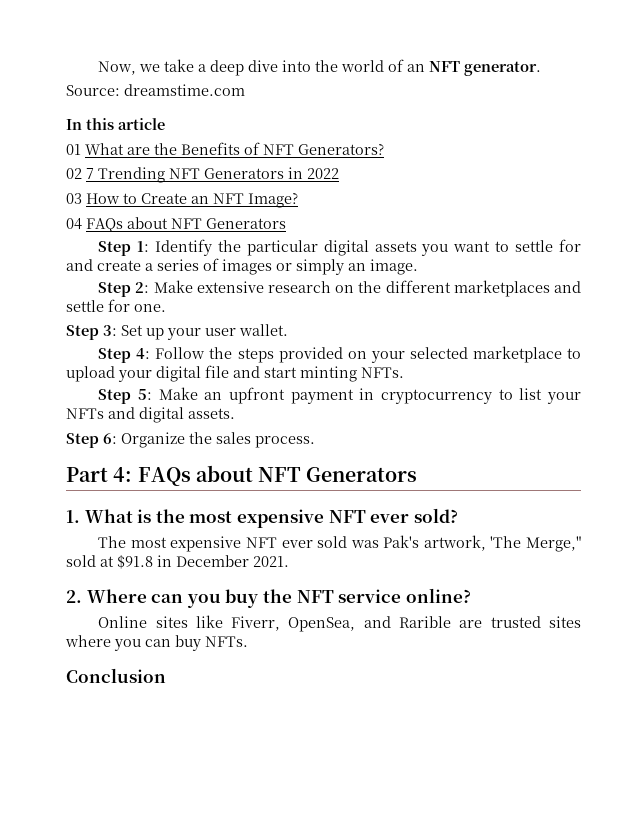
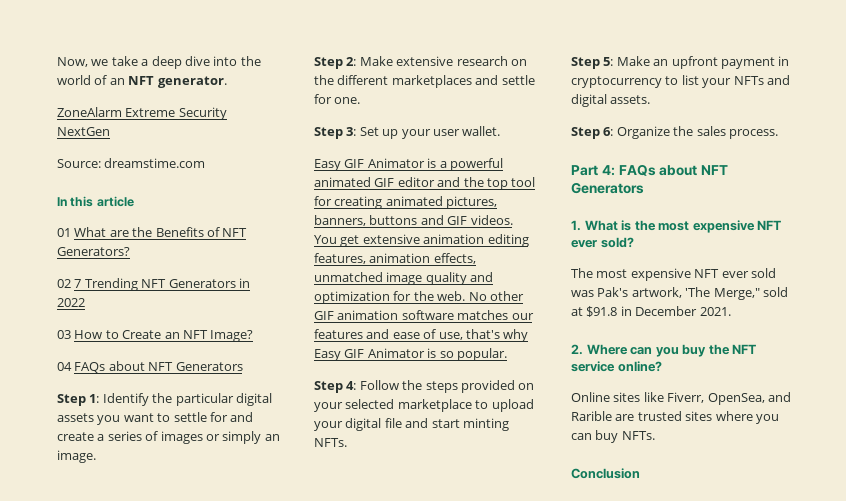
+ ZoneAlarm Extreme Security NextGen
+ Easy GIF Animator is a powerful animated GIF editor and the top tool for creating animated pictures, banners, buttons and GIF videos. You get extensive animation editing features, animation effects, unmatched image quality and optimization for the web. No other GIF animation software matches our features and ease of use, that's why Easy GIF Animator is so popular.

